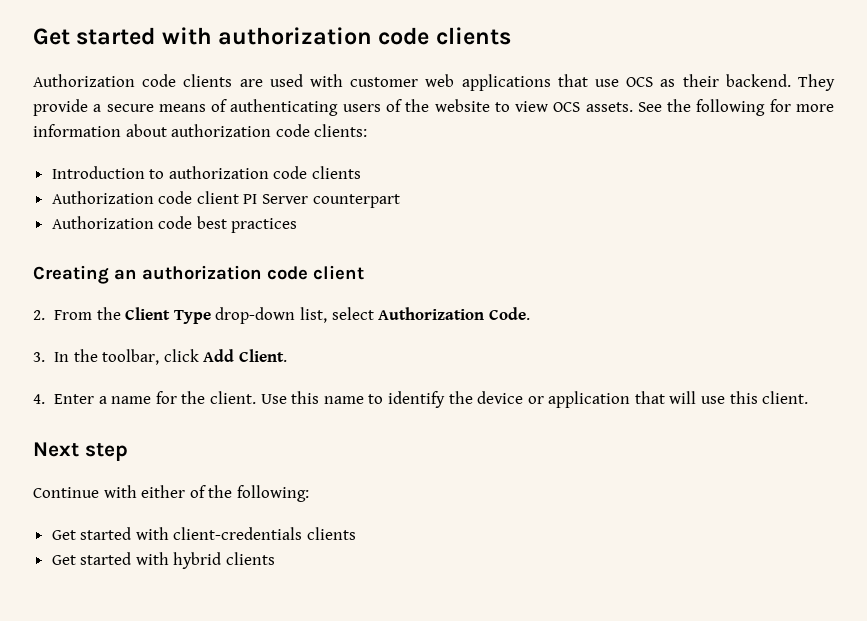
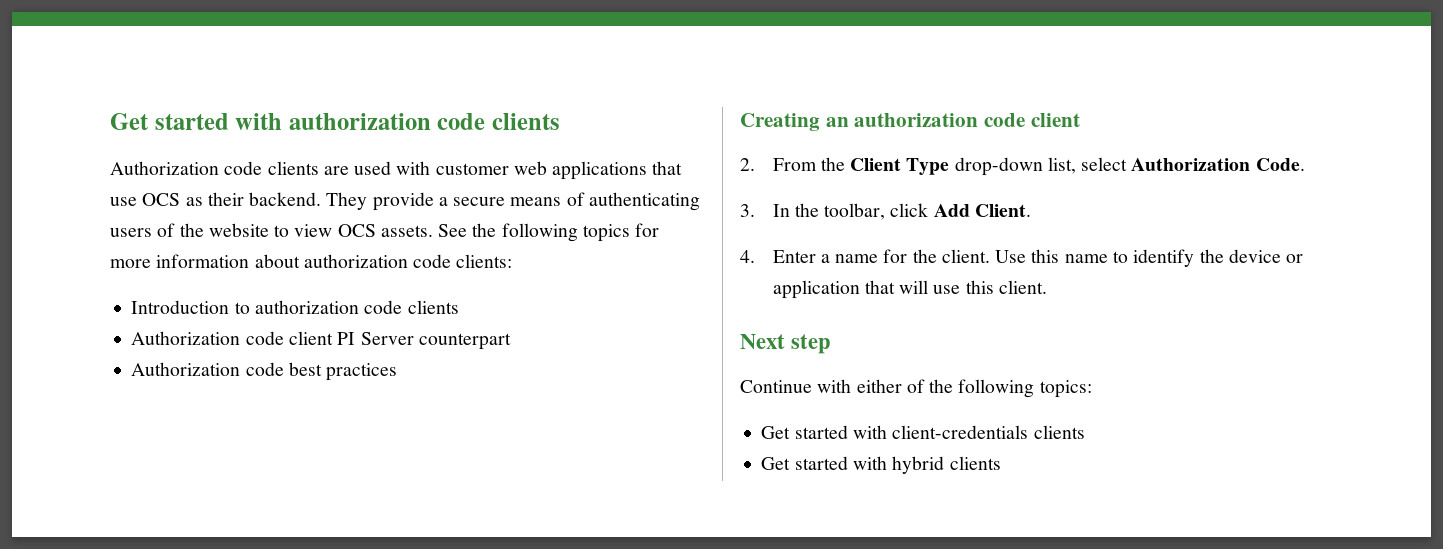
- See the following for more information about authorization code clients:
+ See the following topics for more information about authorization code clients:
- Continue with either of the following:
+ Continue with either of the following topics:

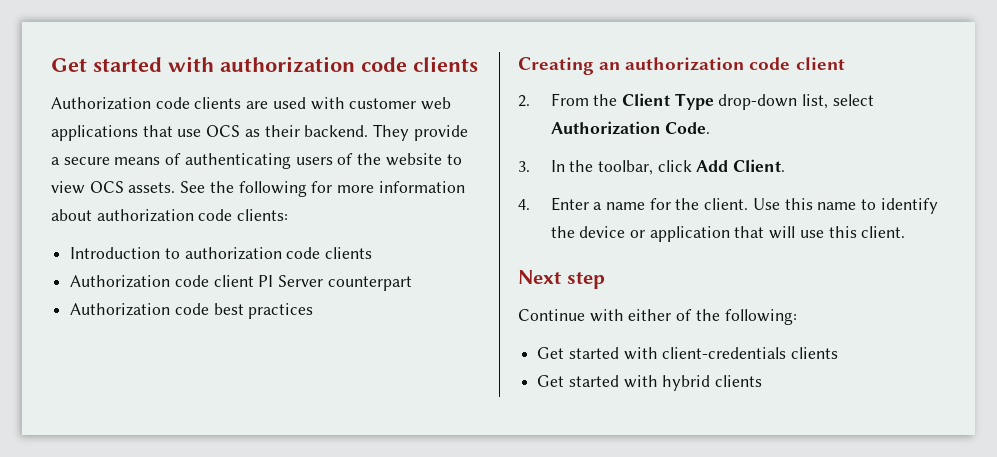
- See the following topics for more information about authorization code clients:
+ See the following for more information about authorization code clients:
- Continue with either of the following topics:
+ Continue with either of the following:

